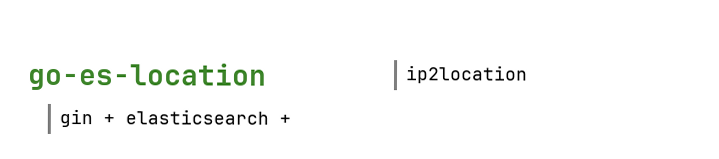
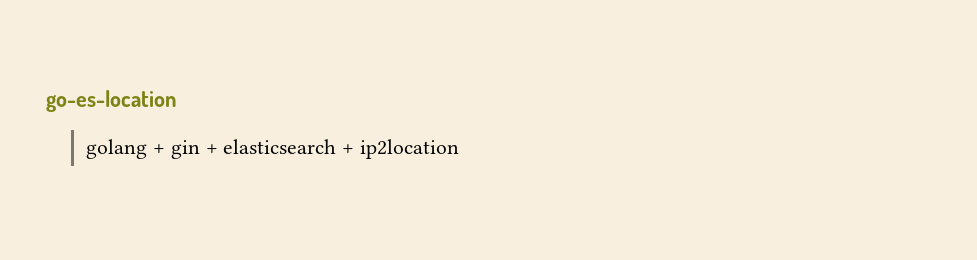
- gin + elasticsearch + ip2location
+ golang + gin + elasticsearch + ip2location

